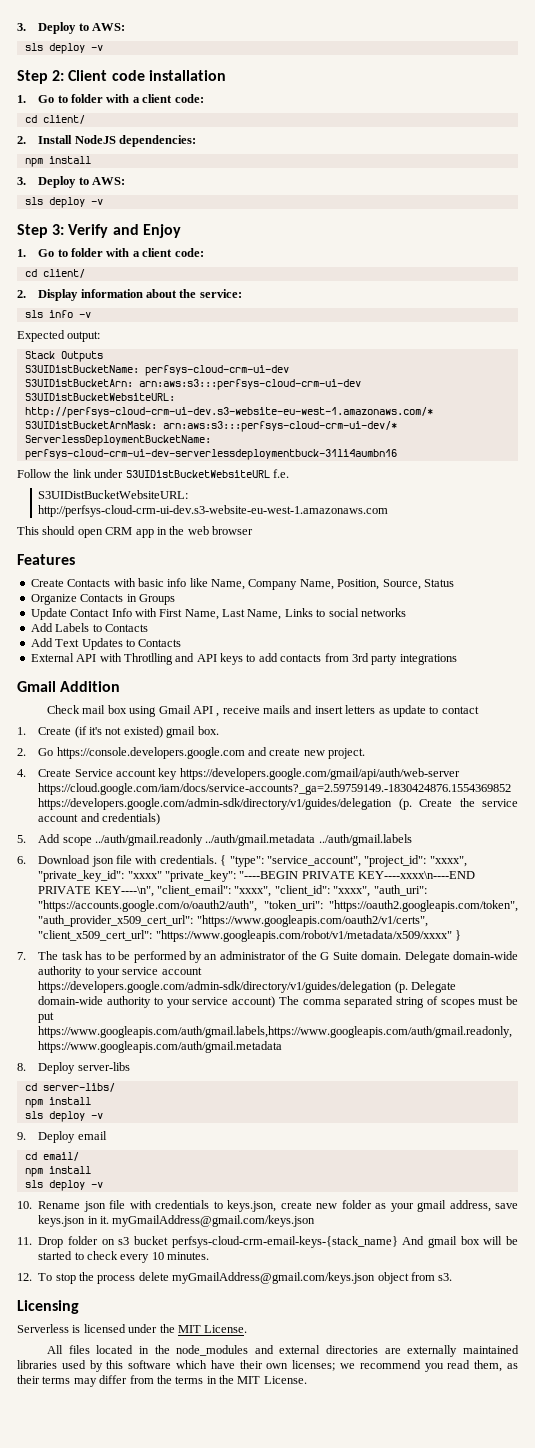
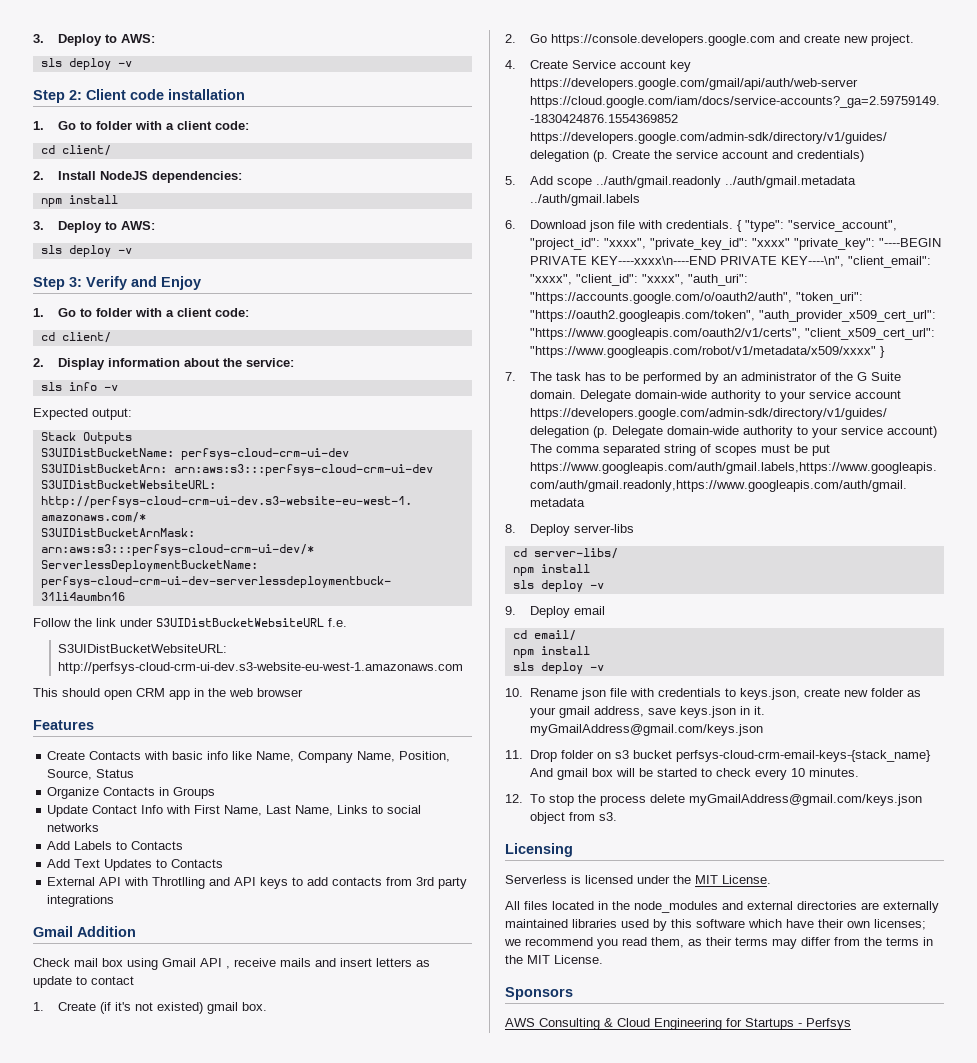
+ Sponsors
+ AWS Consulting & Cloud Engineering for Startups - Perfsys

